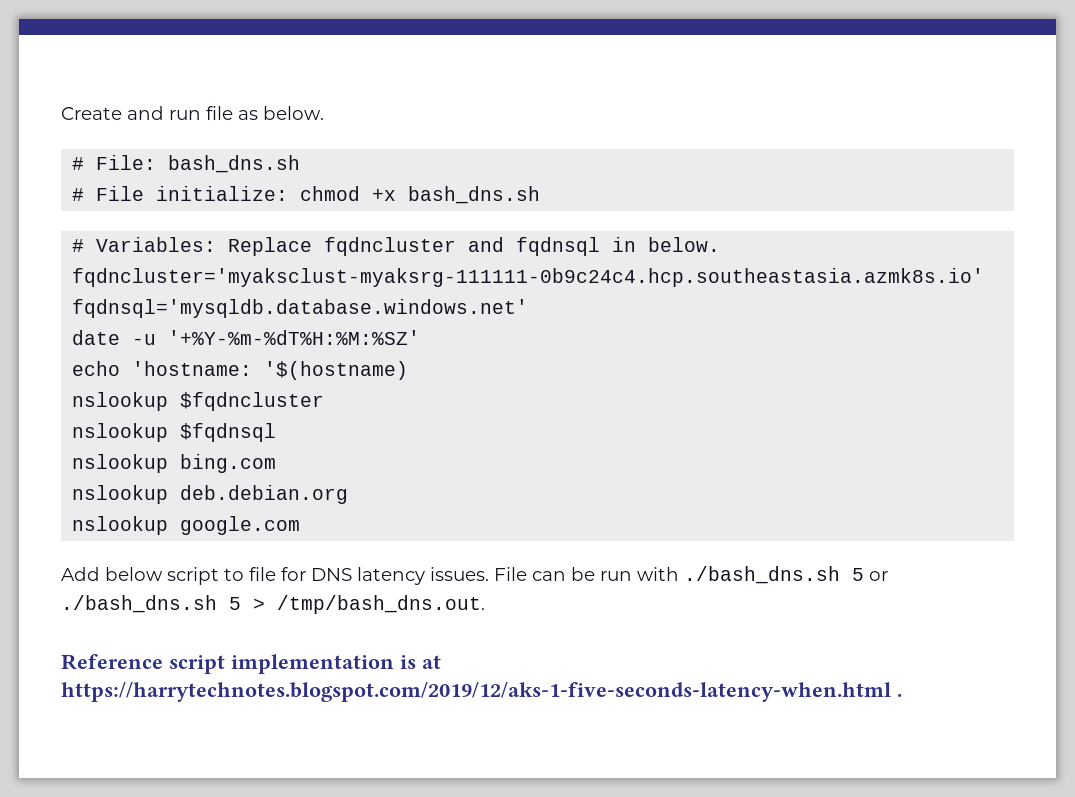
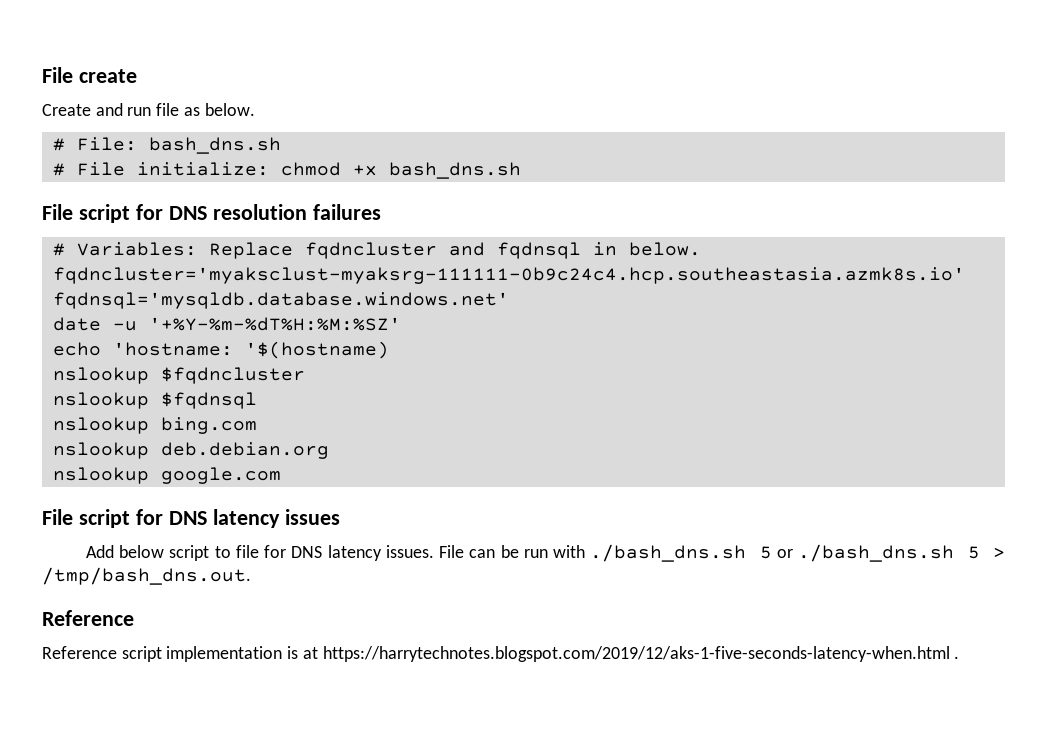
+ File create
+ File script for DNS resolution failures
+ File script for DNS latency issues
  File can be run with ./bash_dns.sh 5 or ./bash_dns.sh 5 > /tmp/bash_dns.out.
+ Reference

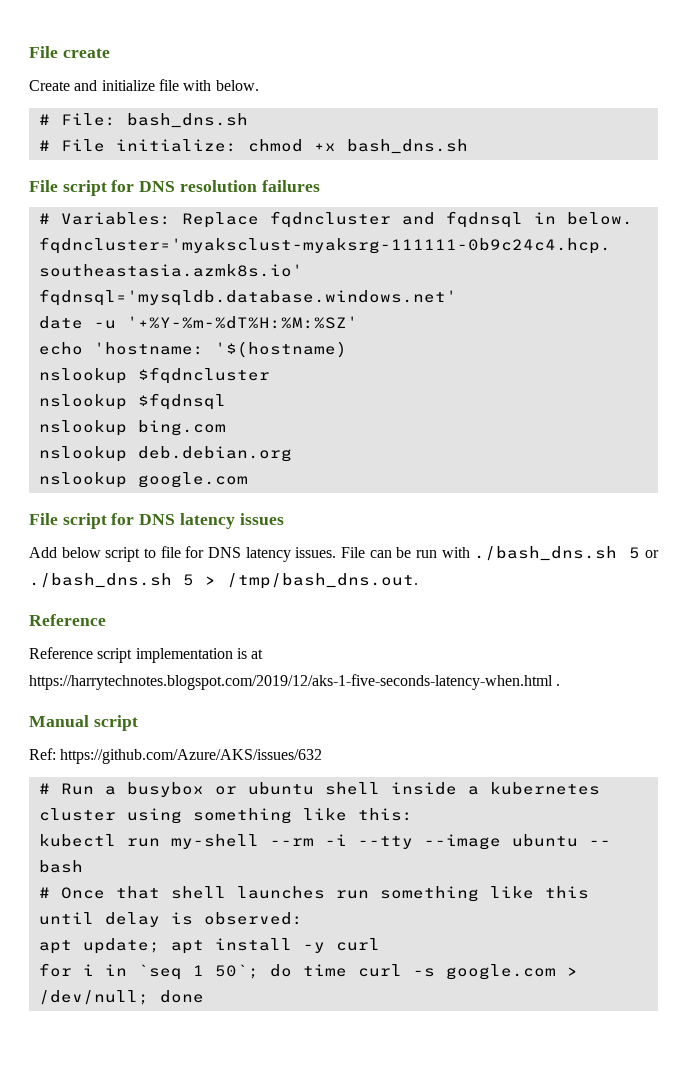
- Create and run file as below.
+ Create and initialize file with below.
+ Manual script
+ Ref: https://github.com/Azure/AKS/issues/632
+ # Run a busybox or ubuntu shell inside a kubernetes cluster using something like this:
+ kubectl run my-shell --rm -i --tty --image ubuntu -- bash
+ # Once that shell launches run something like this until delay is observed:
+ apt update; apt install -y curl
+ for i in `seq 1 50`; do time curl -s google.com > /dev/null; done

